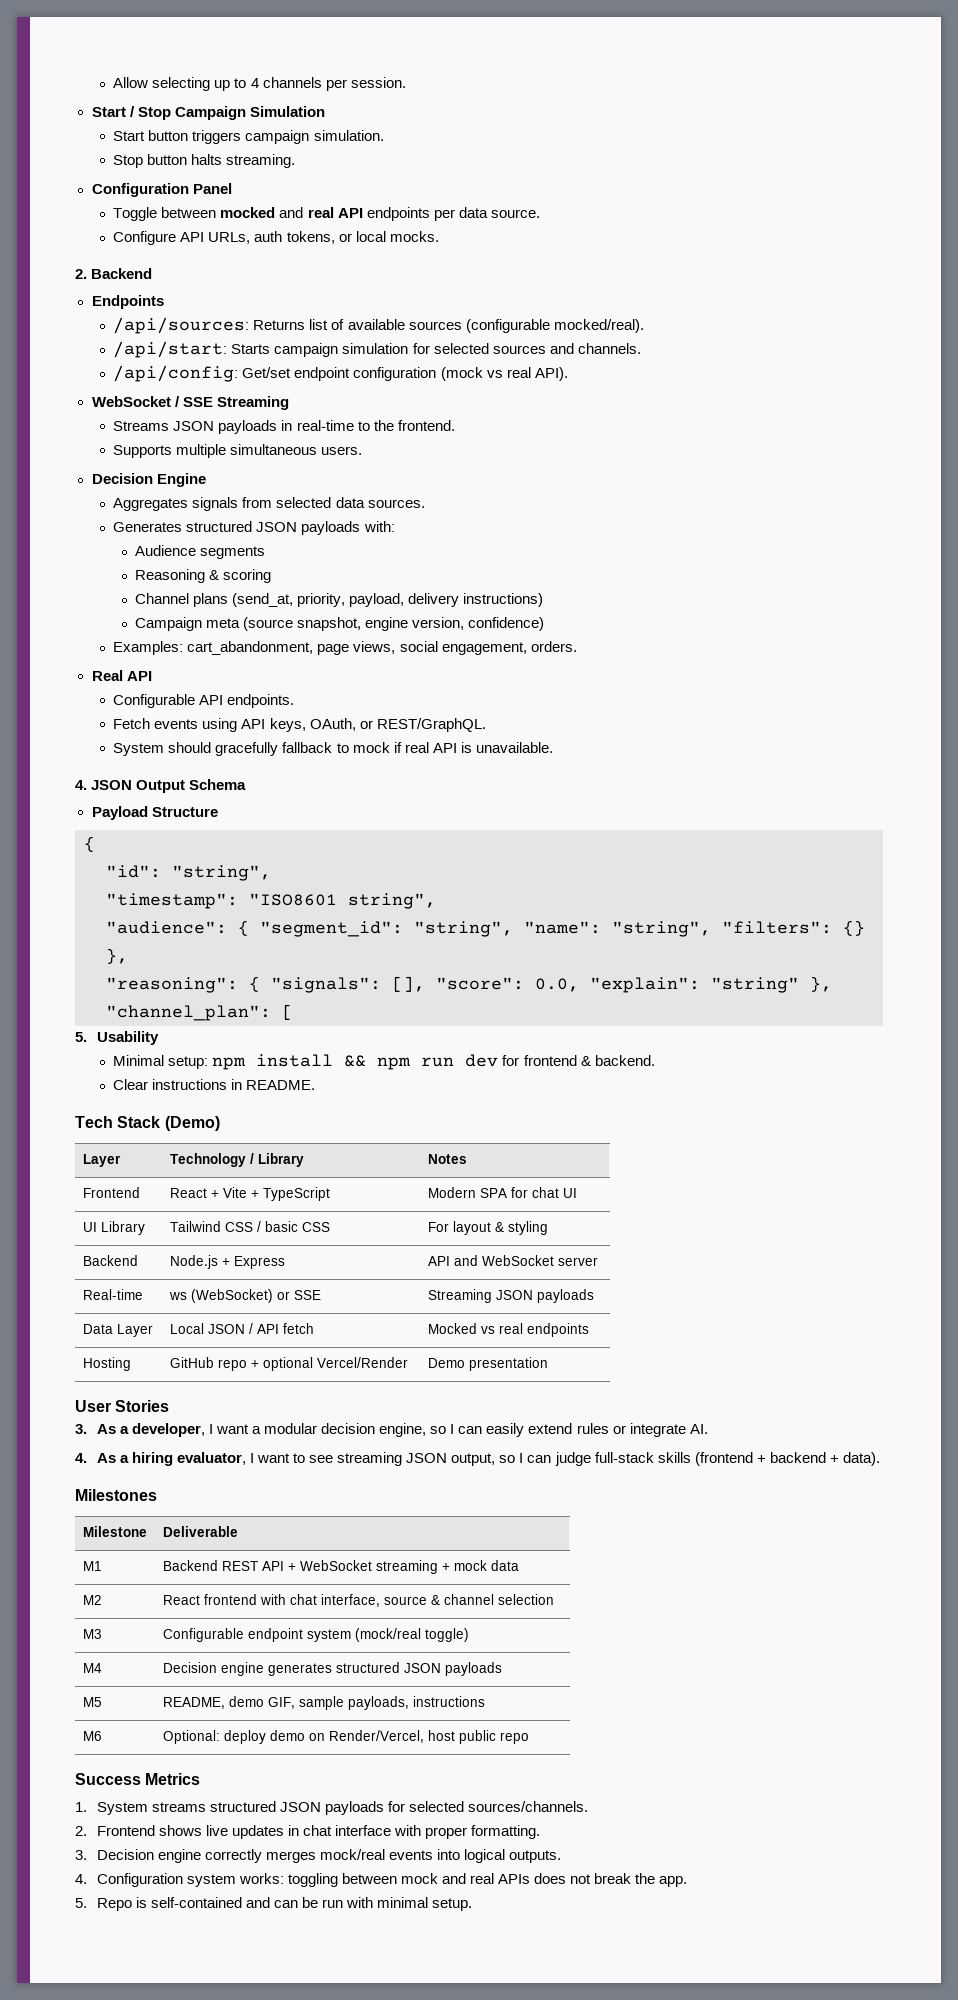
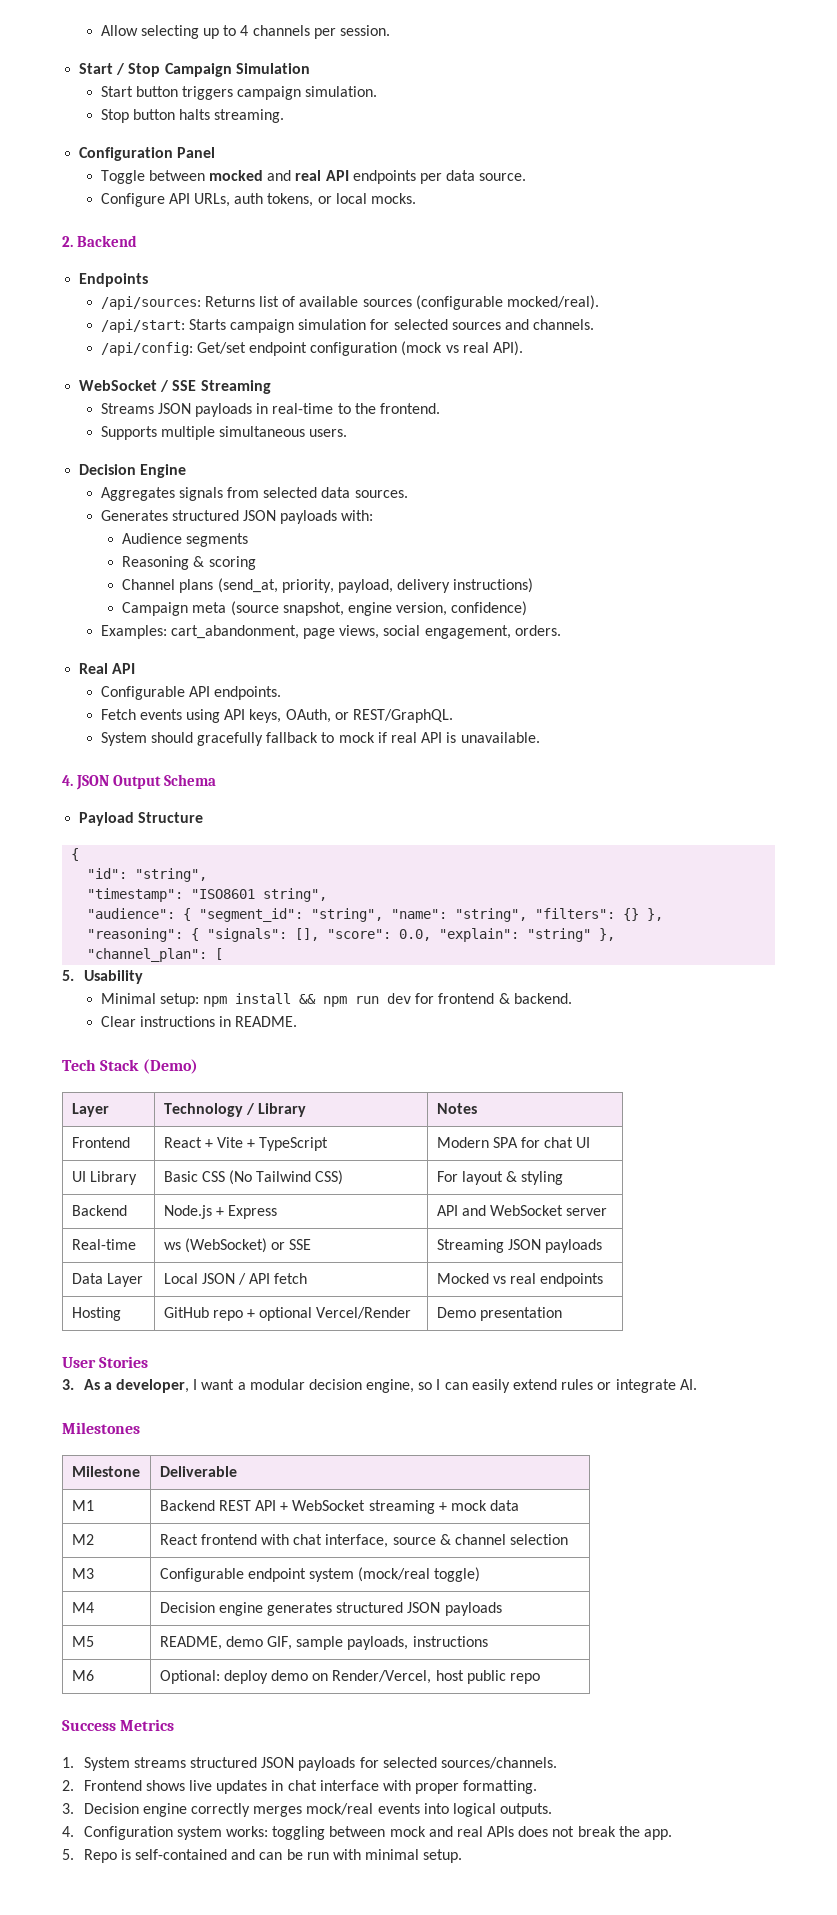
- UI Library | Tailwind CSS / basic CSS | For layout & styling
+ UI Library | Basic CSS (No Tailwind CSS) | For layout & styling
- 4. As a hiring evaluator, I want to see streaming JSON output, so I can judge full-stack skills (frontend + backend + data).

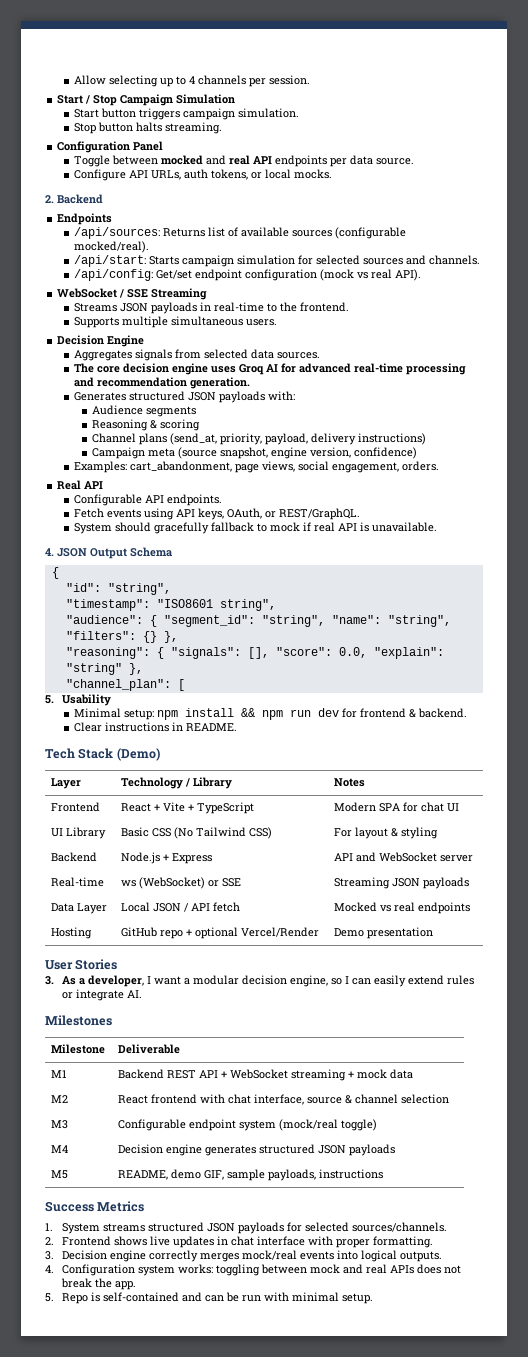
+ The core decision engine uses Groq AI for advanced real-time processing and recommendation generation.
- Payload Structure
- M6 | Optional: deploy demo on Render/Vercel, host public repo

